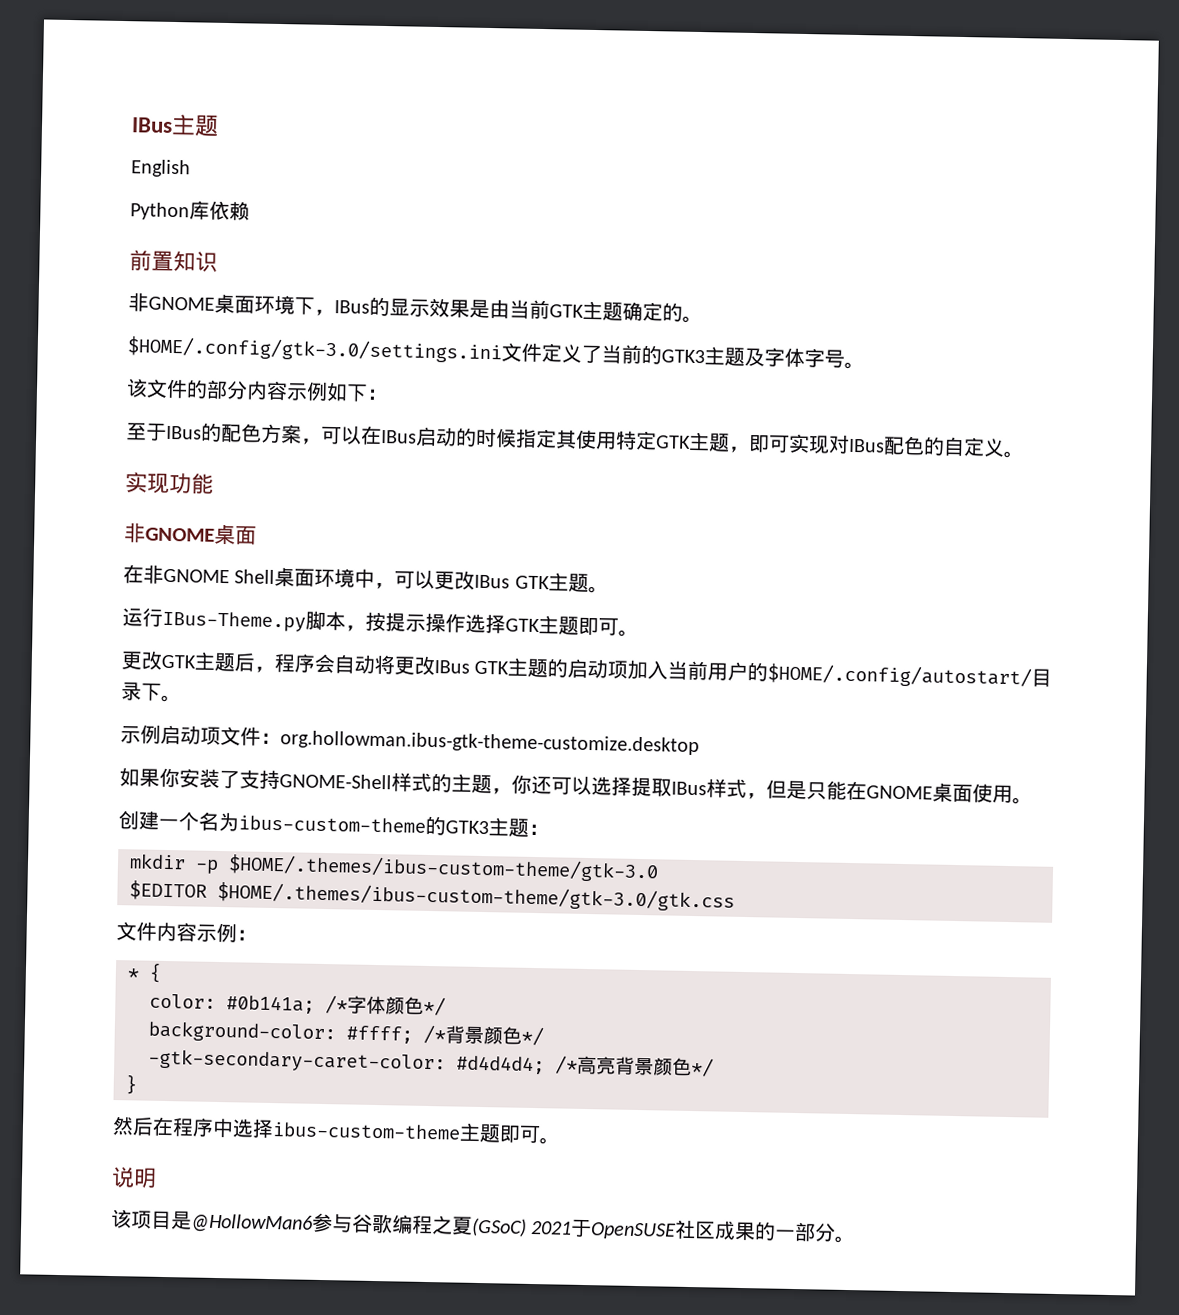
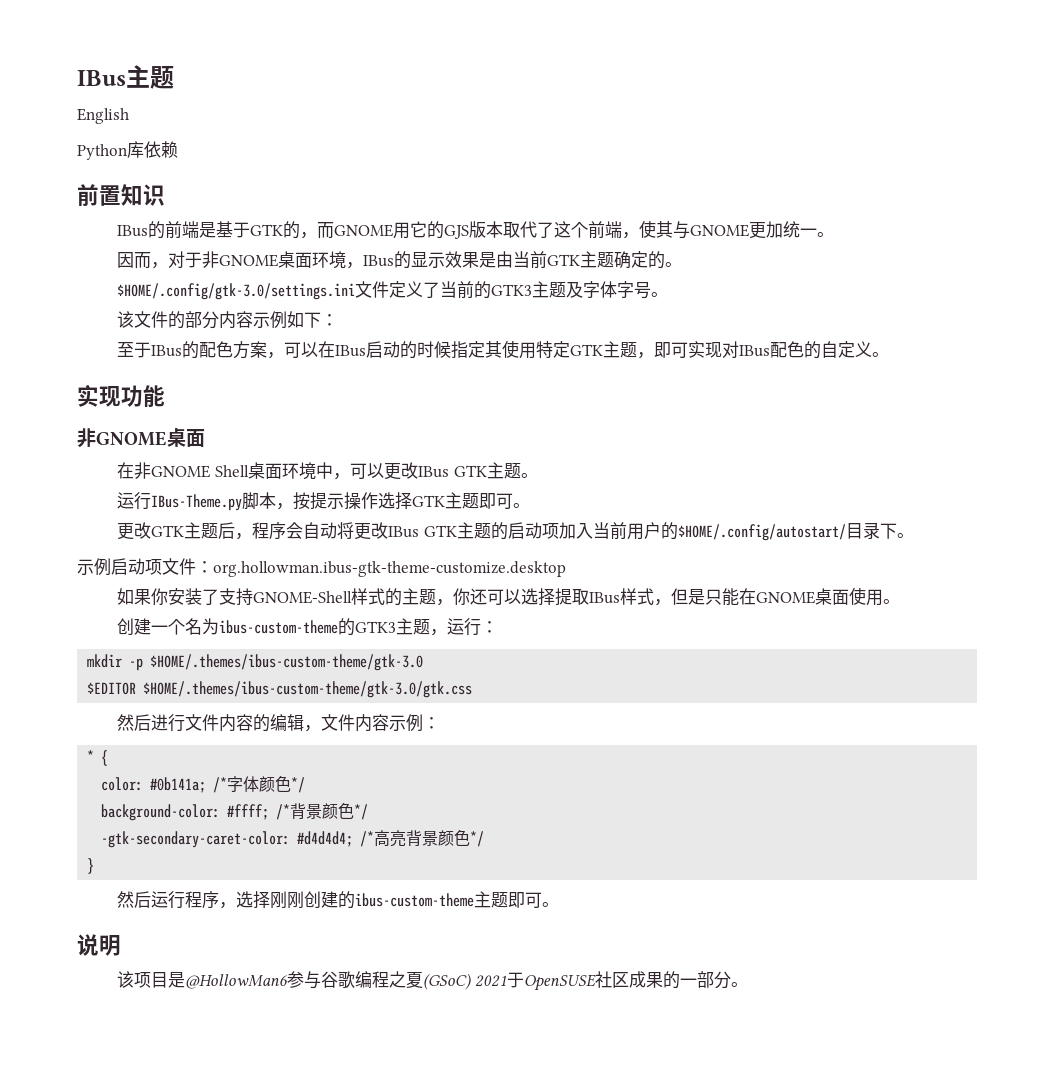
- 非GNOME桌面环境下，IBus的显示效果是由当前GTK主题确定的。
+ IBus的前端是基于GTK的，而GNOME用它的GJS版本取代了这个前端，使其与GNOME更加统一。
+ 因而，对于非GNOME桌面环境，IBus的显示效果是由当前GTK主题确定的。
- 创建一个名为ibus-custom-theme的GTK3主题：
+ 创建一个名为ibus-custom-theme的GTK3主题，运行：
- 文件内容示例：
+ 然后进行文件内容的编辑，文件内容示例：
- 然后在程序中选择ibus-custom-theme主题即可。
+ 然后运行程序，选择刚刚创建的ibus-custom-theme主题即可。

